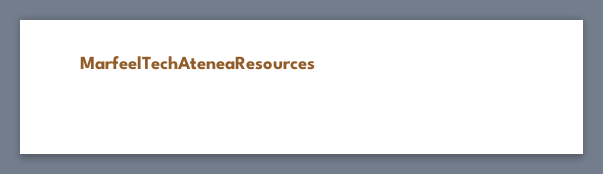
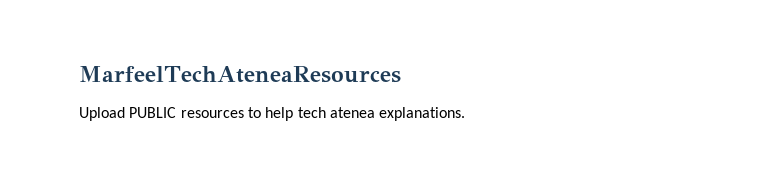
+ Upload PUBLIC resources to help tech atenea explanations.

